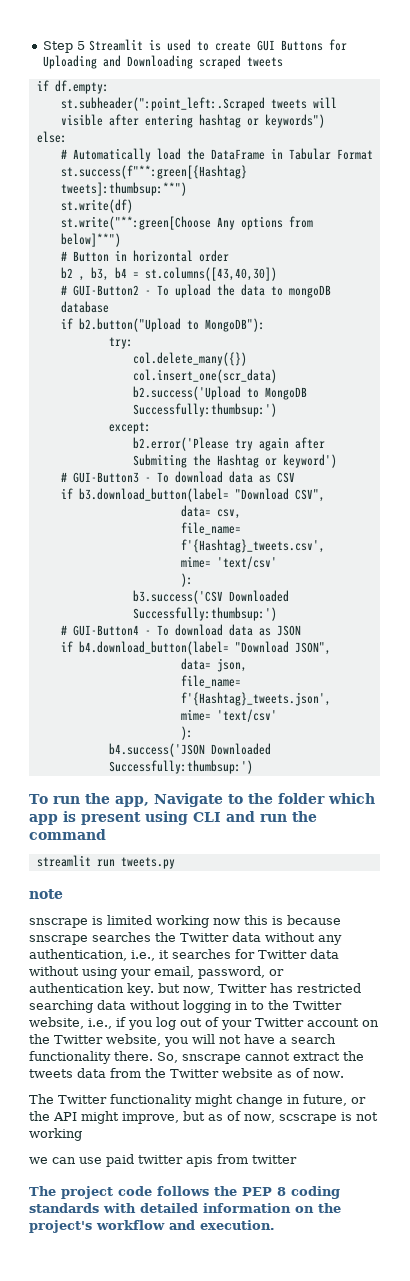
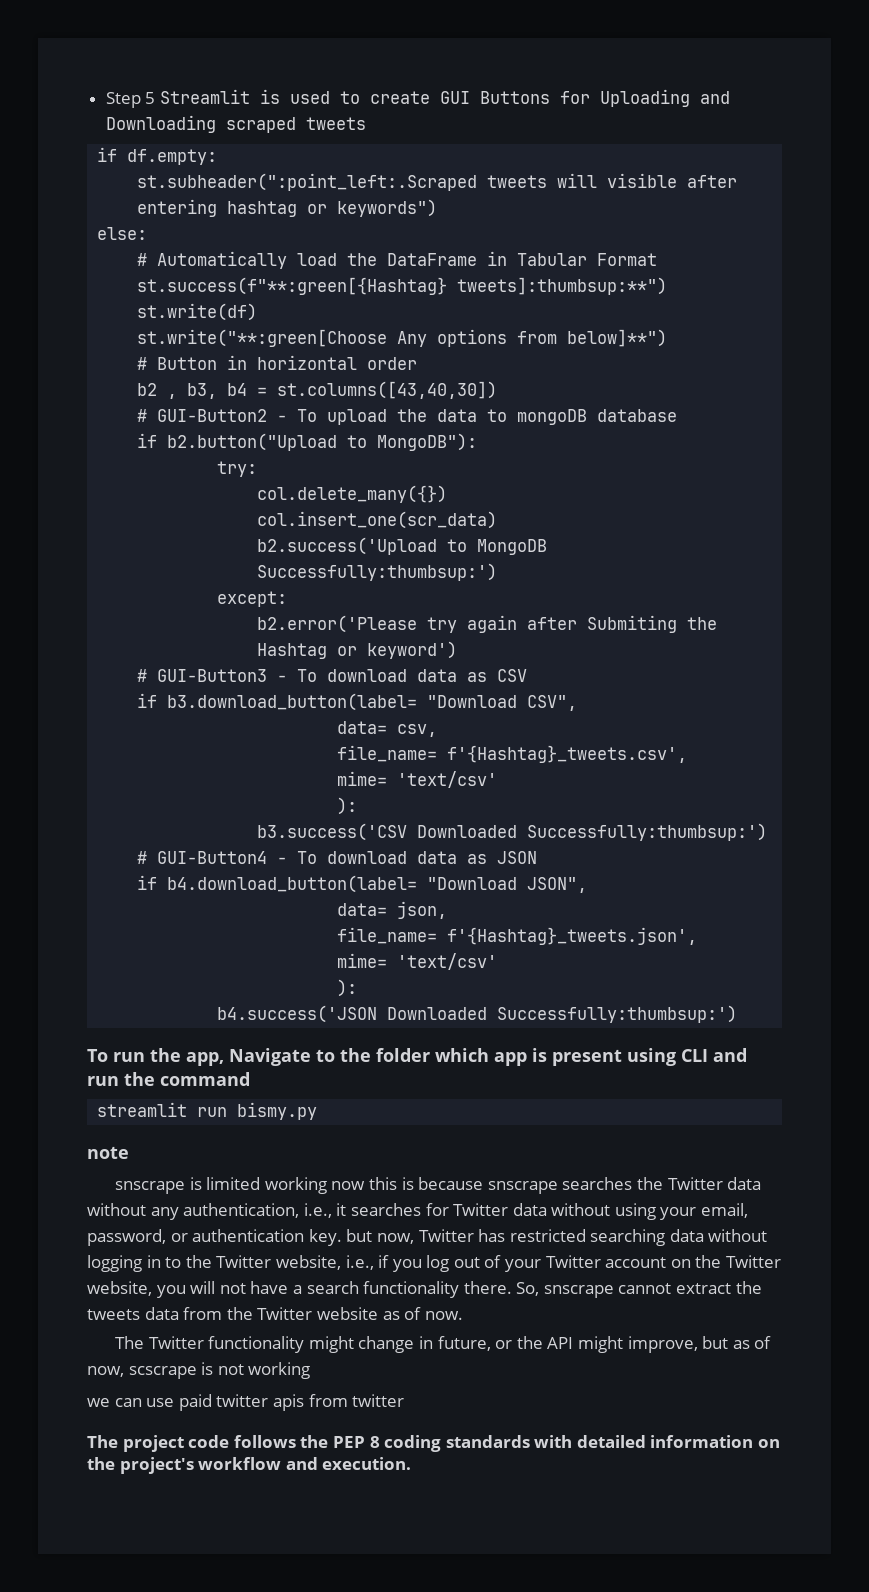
- streamlit run tweets.py
+ streamlit run bismy.py

